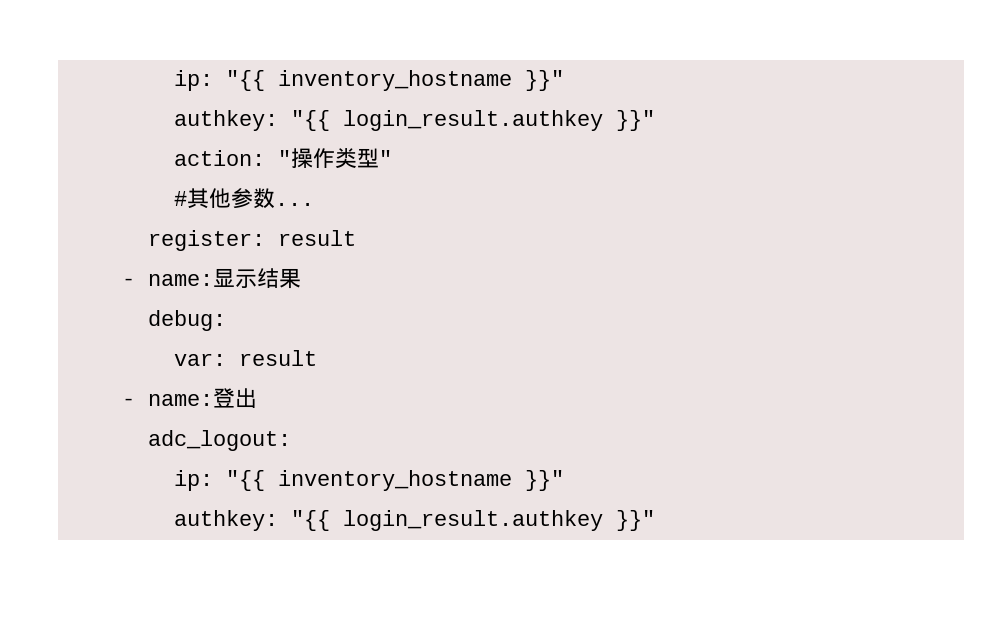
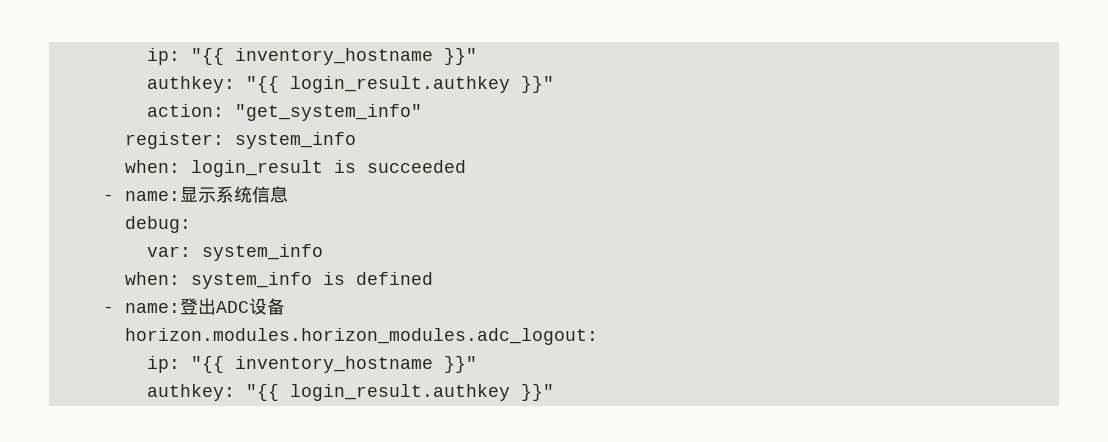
- action: "操作类型"
- #其他参数...
- register: result
+ action: "get_system_info"
+ register: system_info
+ when: login_result is succeeded
- - name:显示结果
+ - name:显示系统信息
- var: result
+ var: system_info
+ when: system_info is defined
- - name:登出
- adc_logout:
+ - name:登出ADC设备
+ horizon.modules.horizon_modules.adc_logout:

